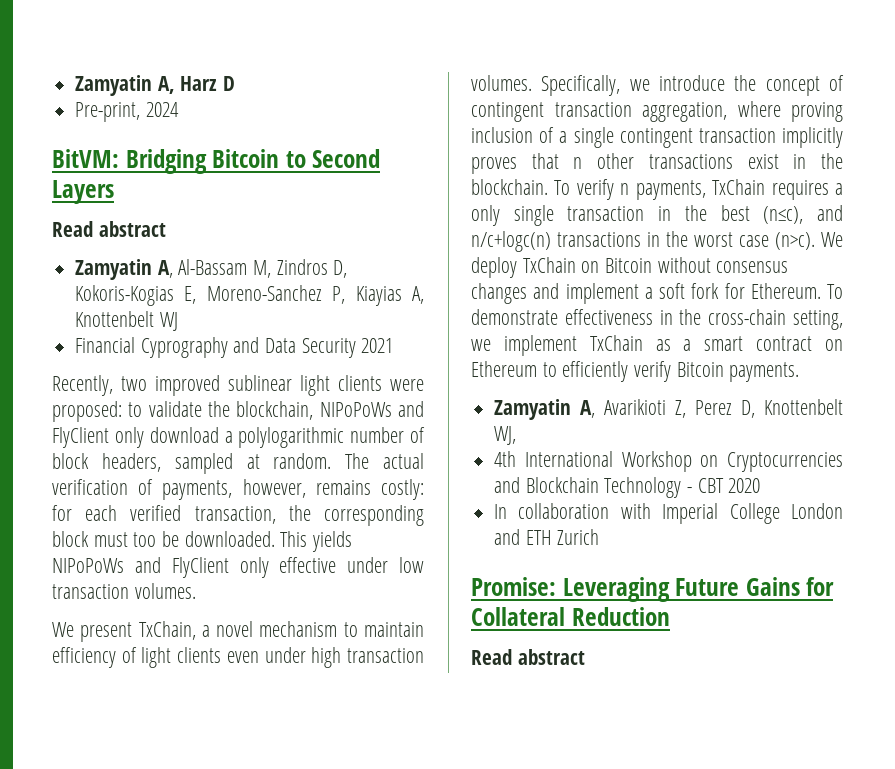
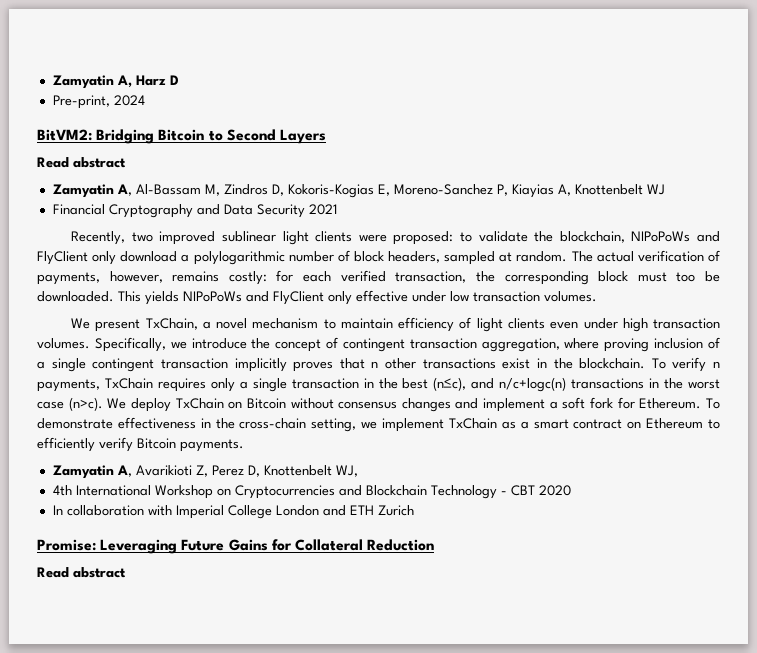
- BitVM: Bridging Bitcoin to Second Layers
+ BitVM2: Bridging Bitcoin to Second Layers
- Financial Cyprography and Data Security 2021
+ Financial Cryptography and Data Security 2021
- To verify n payments, TxChain requires a only single transaction in the best (n≤c), and n/c+logc(n) transactions in the worst case (n>c).
+ To verify n payments, TxChain requires only a single transaction in the best (n≤c), and n/c+logc(n) transactions in the worst case (n>c).

